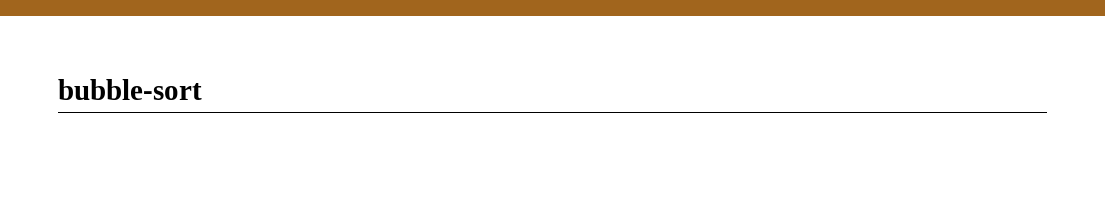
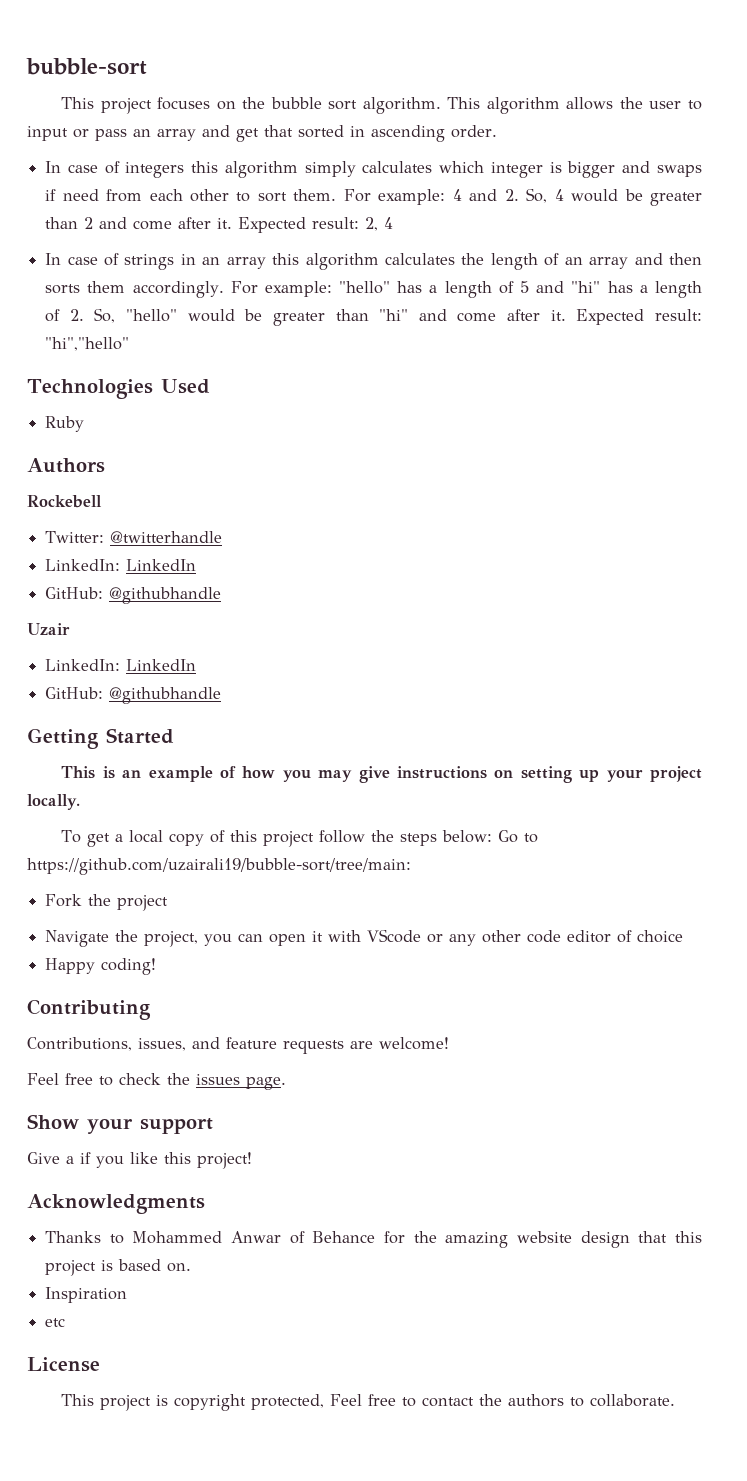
+ This project focuses on the bubble sort algorithm. This algorithm allows the user to input or pass an array and get that sorted in ascending order.
+ In case of integers this algorithm simply calculates which integer is bigger and swaps if need from each other to sort them. For example: 4 and 2. So, 4 would be greater than 2 and come after it. Expected result: 2, 4
+ In case of strings in an array this algorithm calculates the length of an array and then sorts them accordingly. For example: "hello" has a length of 5 and "hi" has a length of 2. So, "hello" would be greater than "hi" and come after it. Expected result: "hi","hello"
+ Technologies Used
+ Ruby
+ Authors
+ Rockebell
+ Twitter: @twitterhandle
+ LinkedIn: LinkedIn
+ GitHub: @githubhandle
+ Uzair
+ LinkedIn: LinkedIn
+ GitHub: @githubhandle
+ Getting Started
+ This is an example of how you may give instructions on setting up your project locally.
+ To get a local copy of this project follow the steps below: Go to https://github.com/uzairali19/bubble-sort/tree/main:
+ Fork the project
+ Navigate the project, you can open it with VScode or any other code editor of choice
+ Happy coding!
+ Contributing
+ Contributions, issues, and feature requests are welcome!
+ Feel free to check the issues page.
+ Show your support
+ Give a if you like this project!
+ Acknowledgments
+ Thanks to Mohammed Anwar of Behance for the amazing website design that this project is based on.
+ Inspiration
+ etc
+ License
+ This project is copyright protected, Feel free to contact the authors to collaborate.

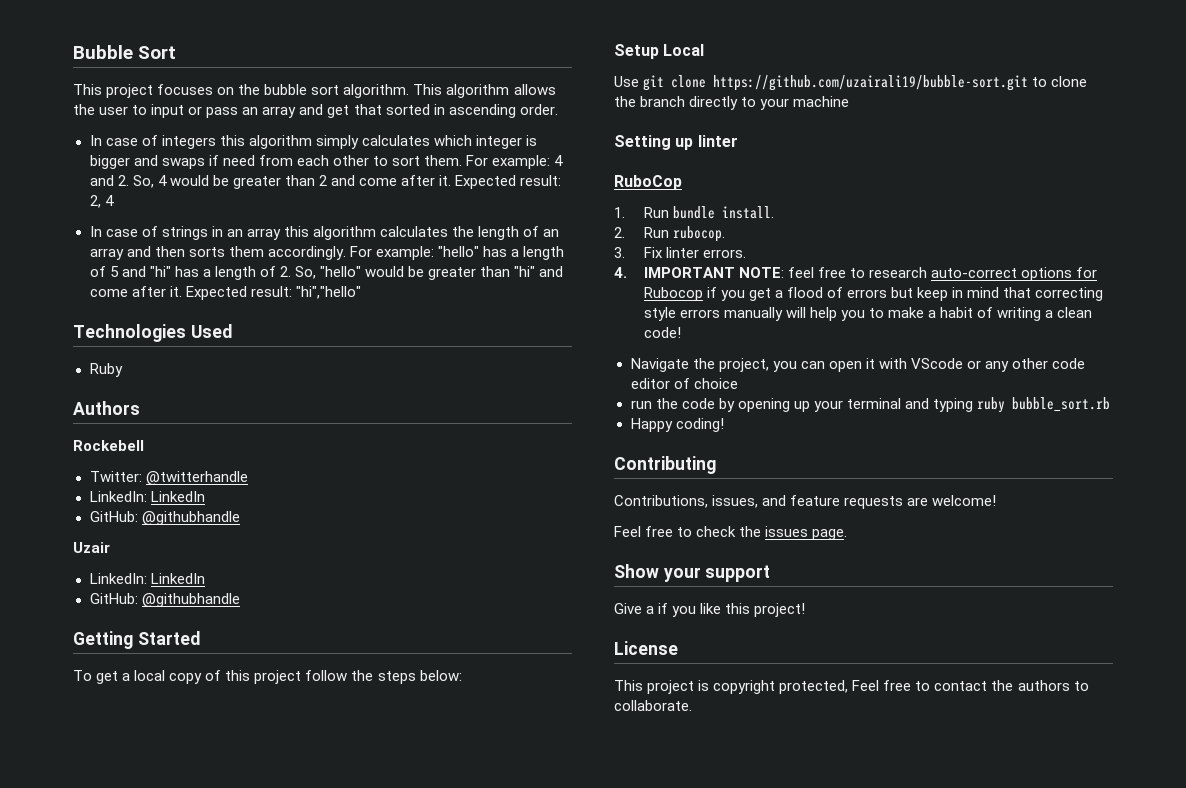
- bubble-sort
+ Bubble Sort
- This is an example of how you may give instructions on setting up your project locally.
- To get a local copy of this project follow the steps below: Go to https://github.com/uzairali19/bubble-sort/tree/main:
- Fork the project
+ To get a local copy of this project follow the steps below:
+ Setup Local
+ Use git clone https://github.com/uzairali19/bubble-sort.git to clone the branch directly to your machine
+ Setting up linter
+ RuboCop
+ 1. Run bundle install.
+ 2. Run rubocop.
+ 3. Fix linter errors.
+ 4. IMPORTANT NOTE: feel free to research auto-correct options for Rubocop if you get a flood of errors but keep in mind that correcting style errors manually will help you to make a habit of writing a clean code!
+ run the code by opening up your terminal and typing ruby bubble_sort.rb
- Acknowledgments
- Thanks to Mohammed Anwar of Behance for the amazing website design that this project is based on.
- Inspiration
- etc

